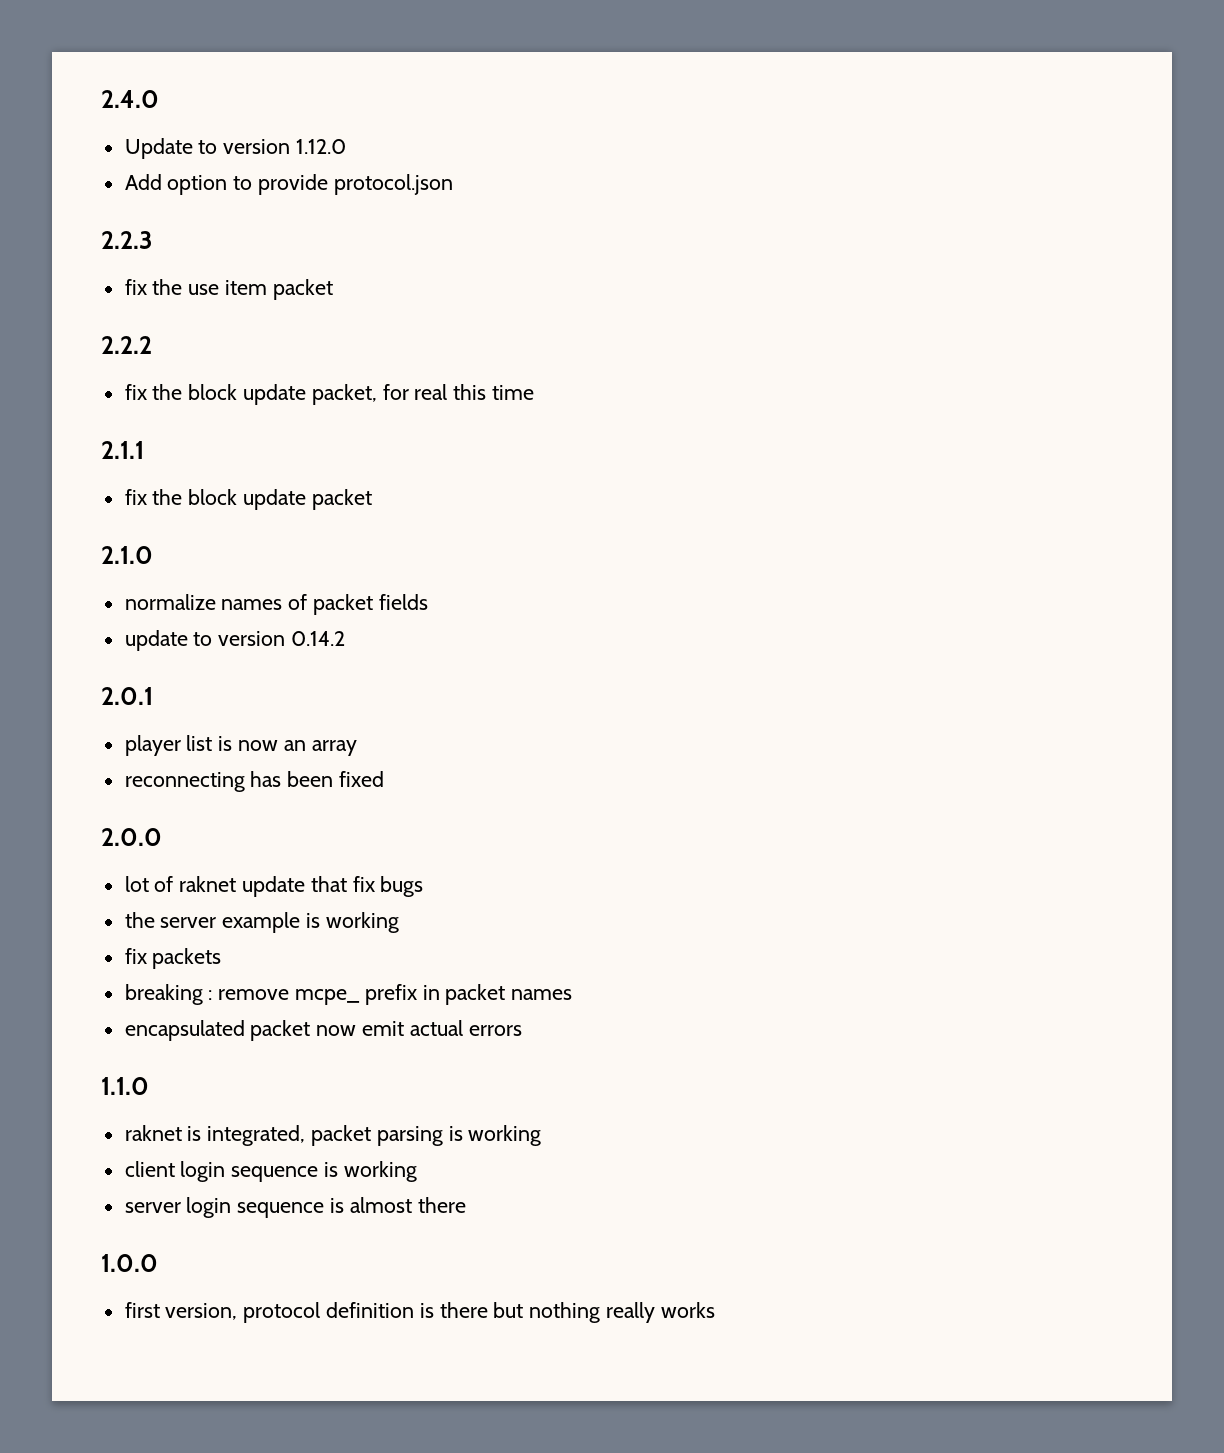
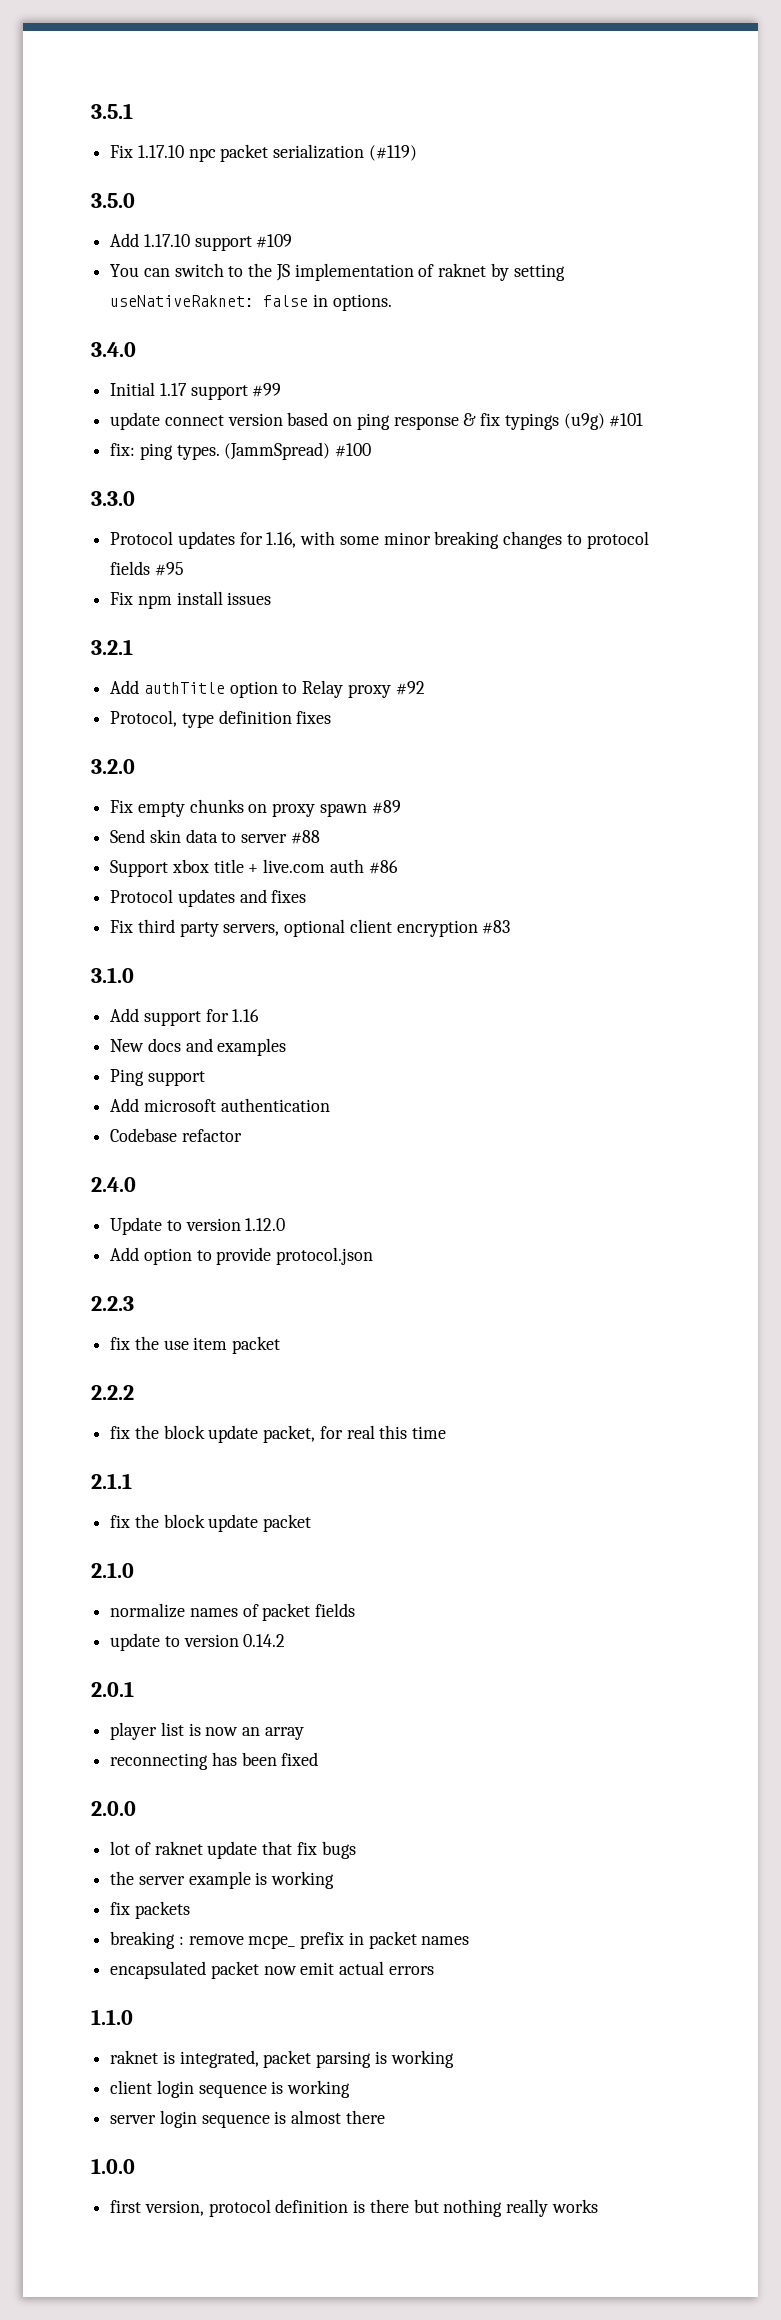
+ 3.5.1
+ Fix 1.17.10 npc packet serialization (#119)
+ 3.5.0
+ Add 1.17.10 support #109
+ You can switch to the JS implementation of raknet by setting useNativeRaknet: false in options.
+ 3.4.0
+ Initial 1.17 support #99
+ update connect version based on ping response & fix typings (u9g) #101
+ fix: ping types. (JammSpread) #100
+ 3.3.0
+ Protocol updates for 1.16, with some minor breaking changes to protocol fields #95
+ Fix npm install issues
+ 3.2.1
+ Add authTitle option to Relay proxy #92
+ Protocol, type definition fixes
+ 3.2.0
+ Fix empty chunks on proxy spawn #89
+ Send skin data to server #88
+ Support xbox title + live.com auth #86
+ Protocol updates and fixes
+ Fix third party servers, optional client encryption #83
+ 3.1.0
+ Add support for 1.16
+ New docs and examples
+ Ping support
+ Add microsoft authentication
+ Codebase refactor

